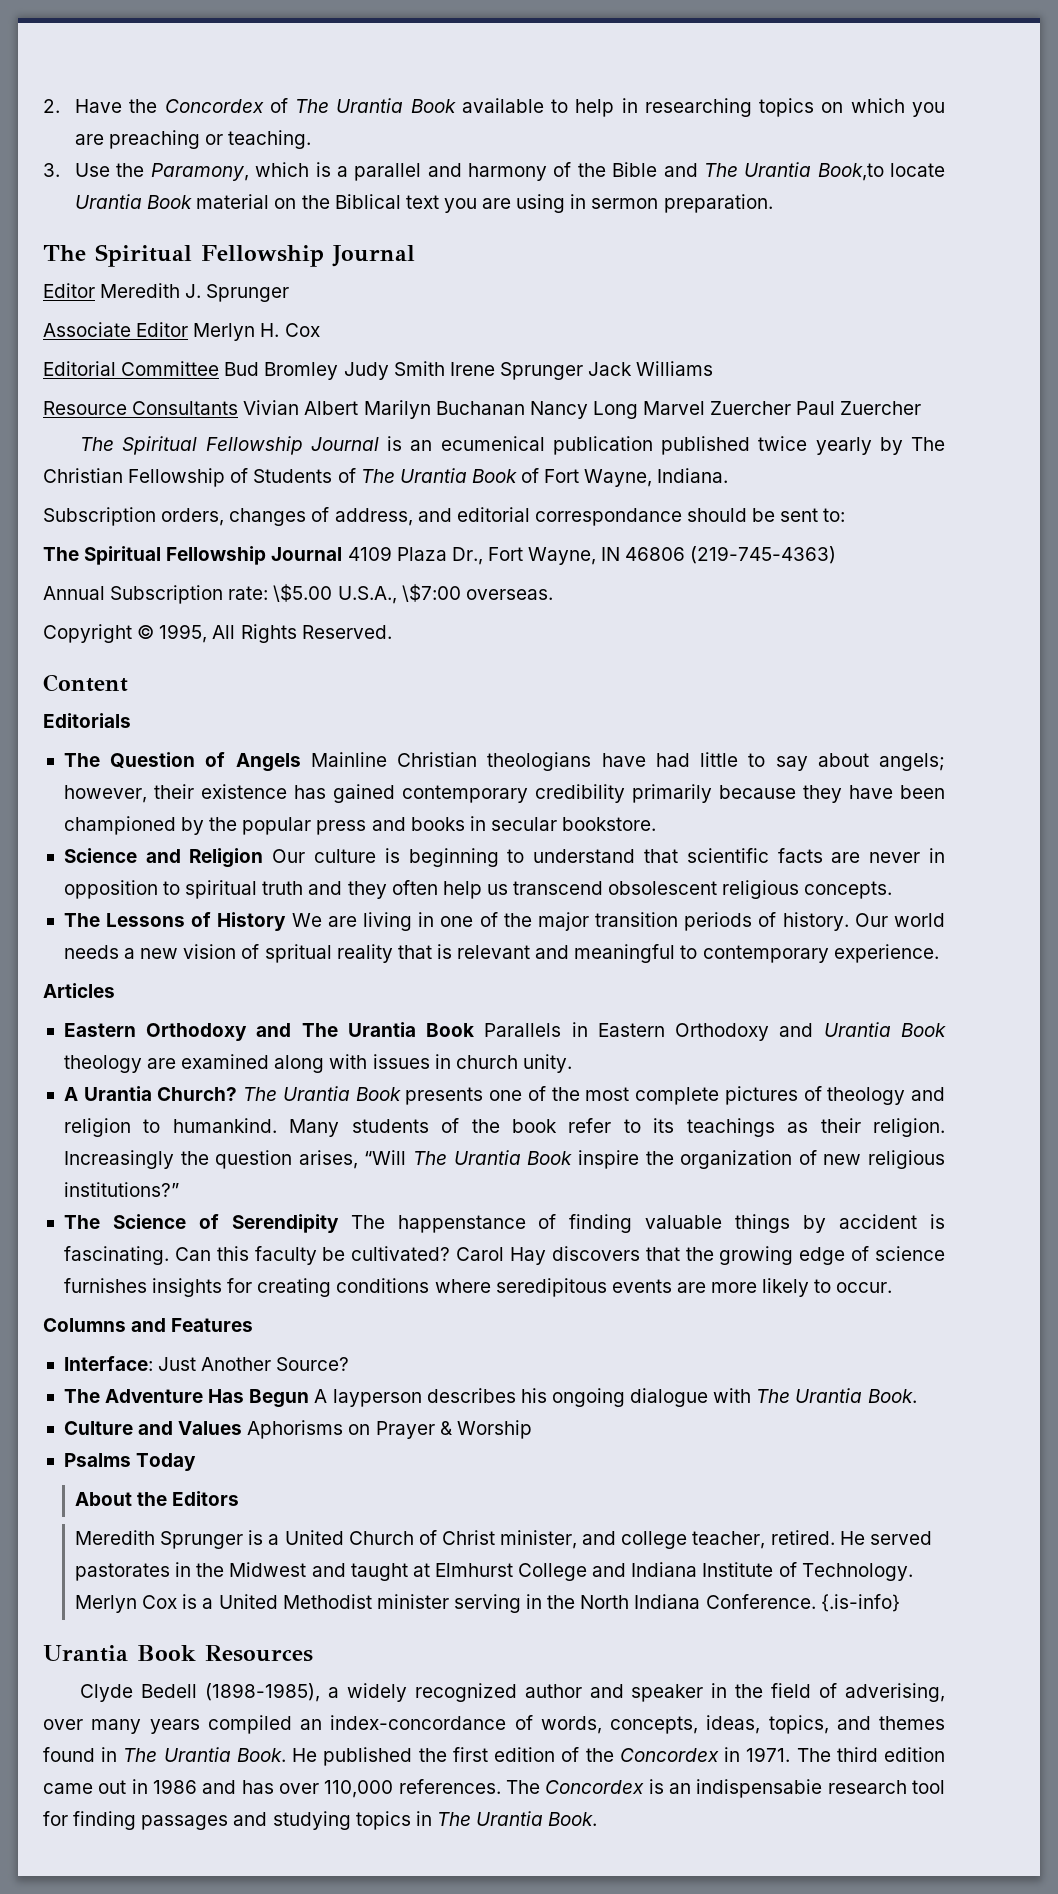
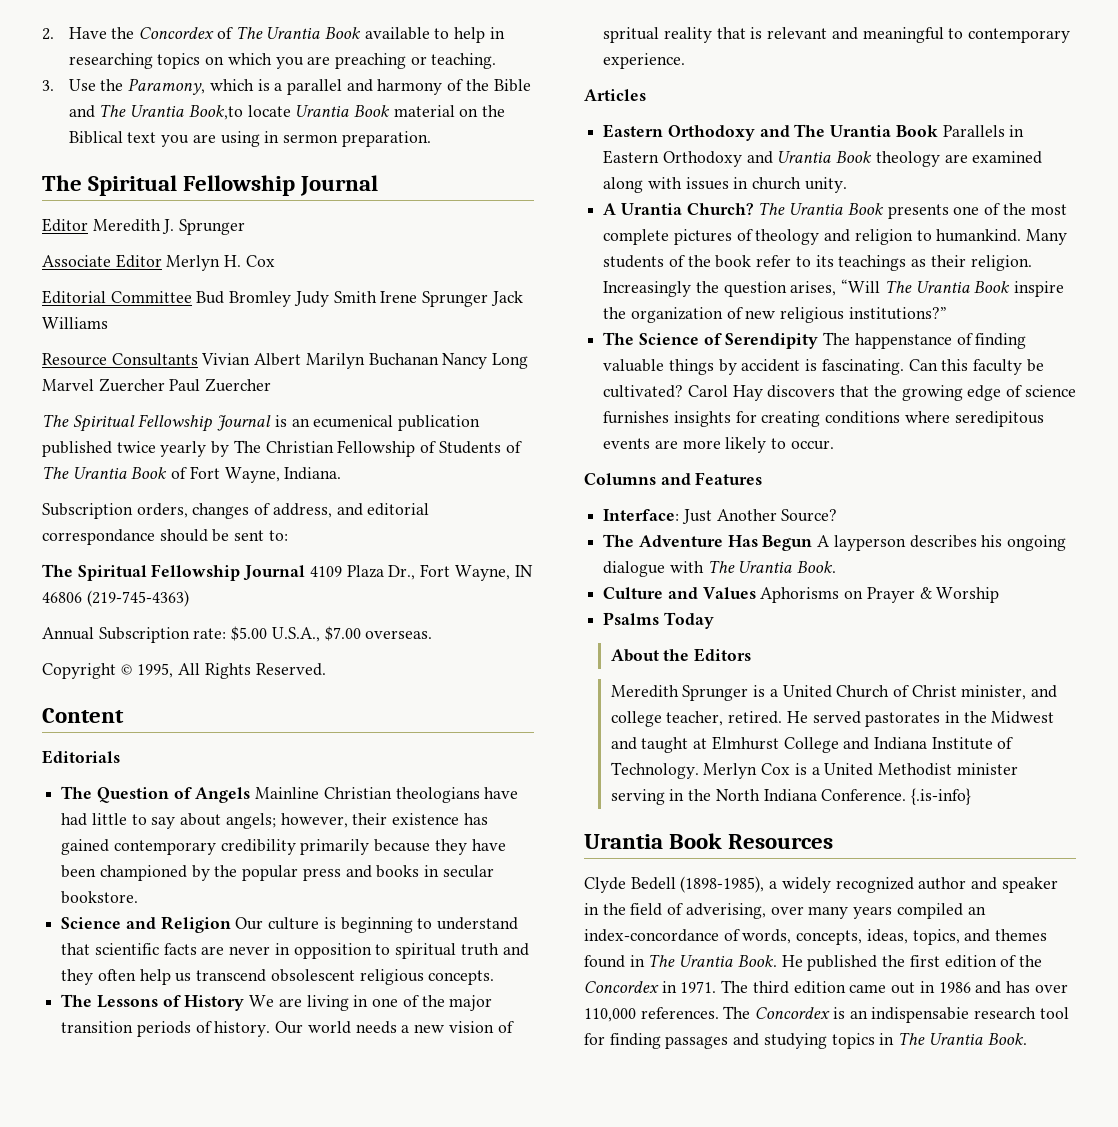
- Annual Subscription rate: \$5.00 U.S.A., \$7:00 overseas.
+ Annual Subscription rate: $5.00 U.S.A., $7.00 overseas.

